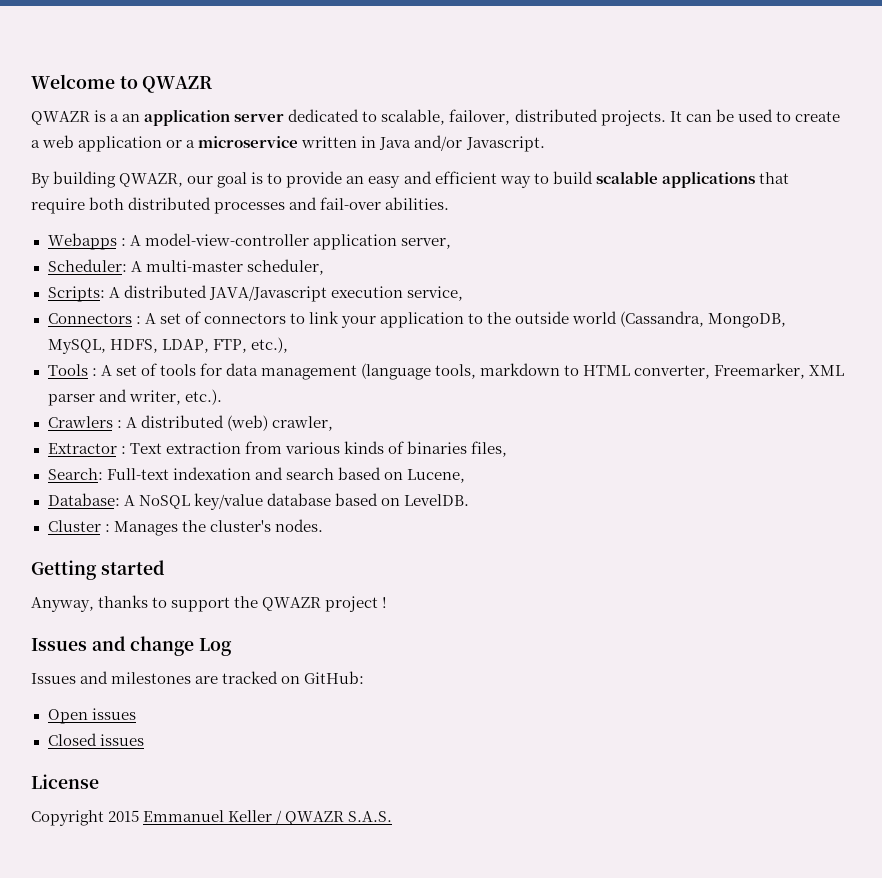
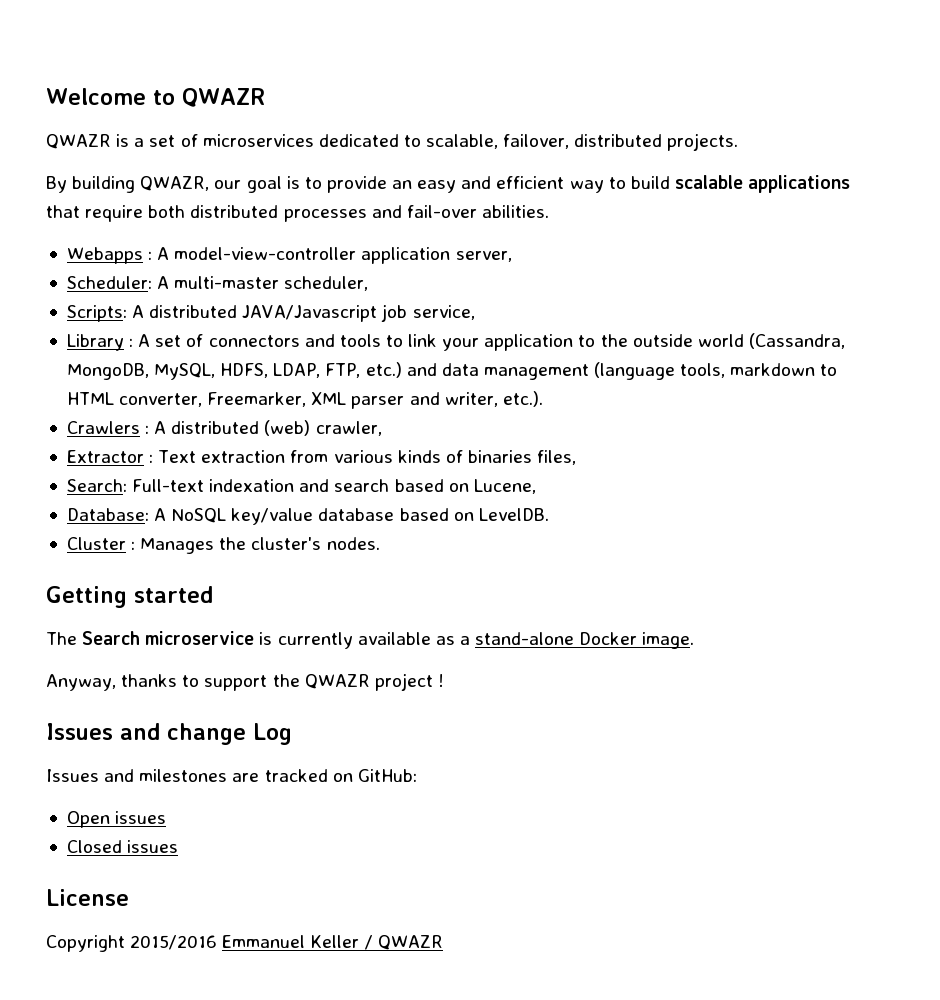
- QWAZR is a an application server dedicated to scalable, failover, distributed projects. It can be used to create a web application or a microservice written in Java and/or Javascript.
+ QWAZR is a set of microservices dedicated to scalable, failover, distributed projects.
- Scripts: A distributed JAVA/Javascript execution service,
+ Scripts: A distributed JAVA/Javascript job service,
- Connectors : A set of connectors to link your application to the outside world (Cassandra, MongoDB, MySQL, HDFS, LDAP, FTP, etc.),
- Tools : A set of tools for data management (language tools, markdown to HTML converter, Freemarker, XML parser and writer, etc.).
+ Library : A set of connectors and tools to link your application to the outside world (Cassandra, MongoDB, MySQL, HDFS, LDAP, FTP, etc.) and data management (language tools, markdown to HTML converter, Freemarker, XML parser and writer, etc.).
+ The Search microservice is currently available as a stand-alone Docker image.
- Copyright 2015 Emmanuel Keller / QWAZR S.A.S.
+ Copyright 2015/2016 Emmanuel Keller / QWAZR

